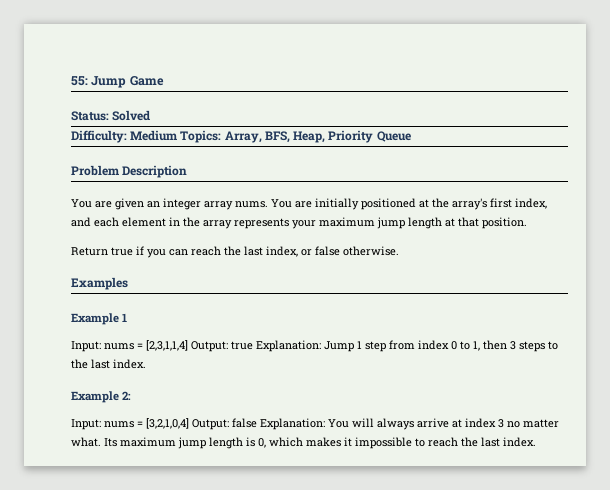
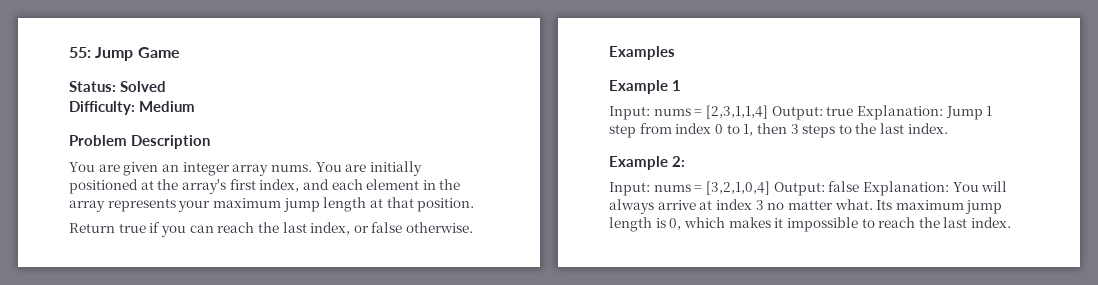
- Difficulty: Medium Topics: Array, BFS, Heap, Priority Queue
+ Difficulty: Medium

